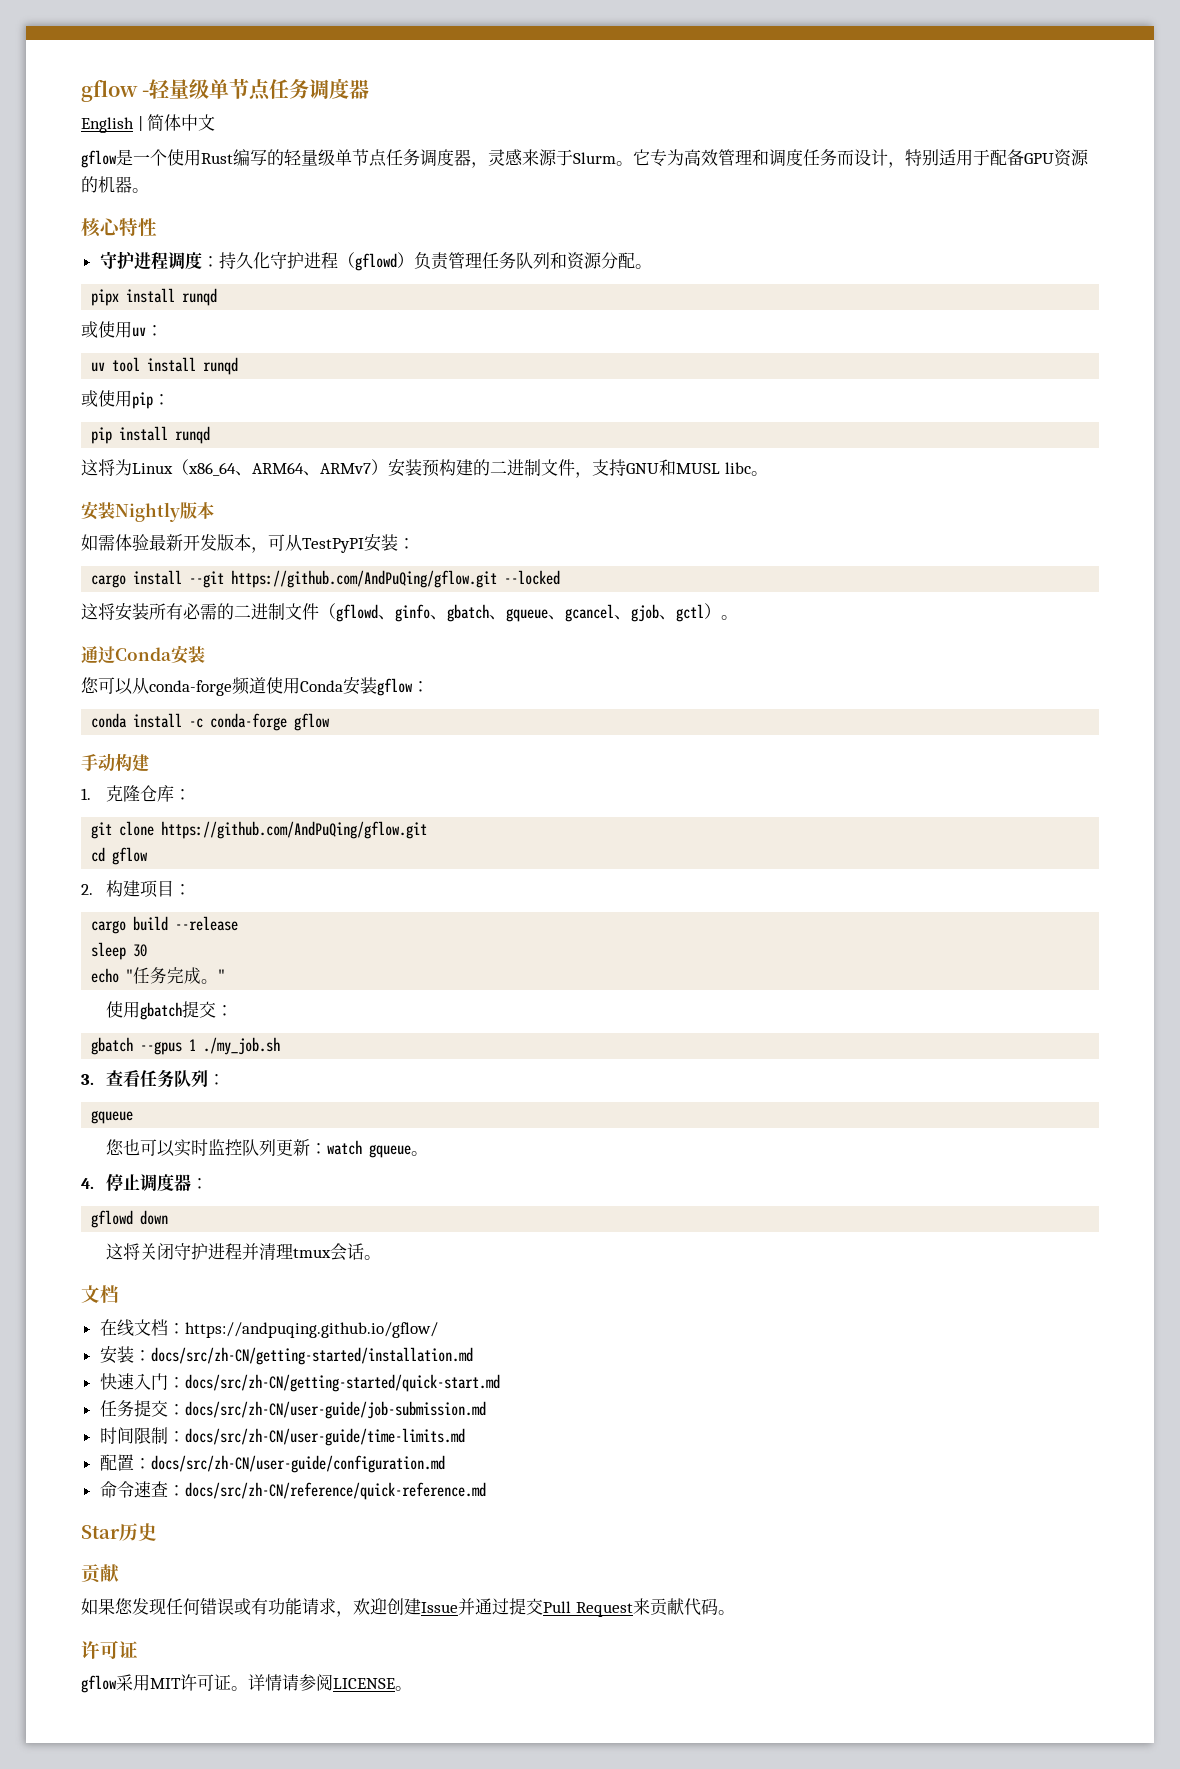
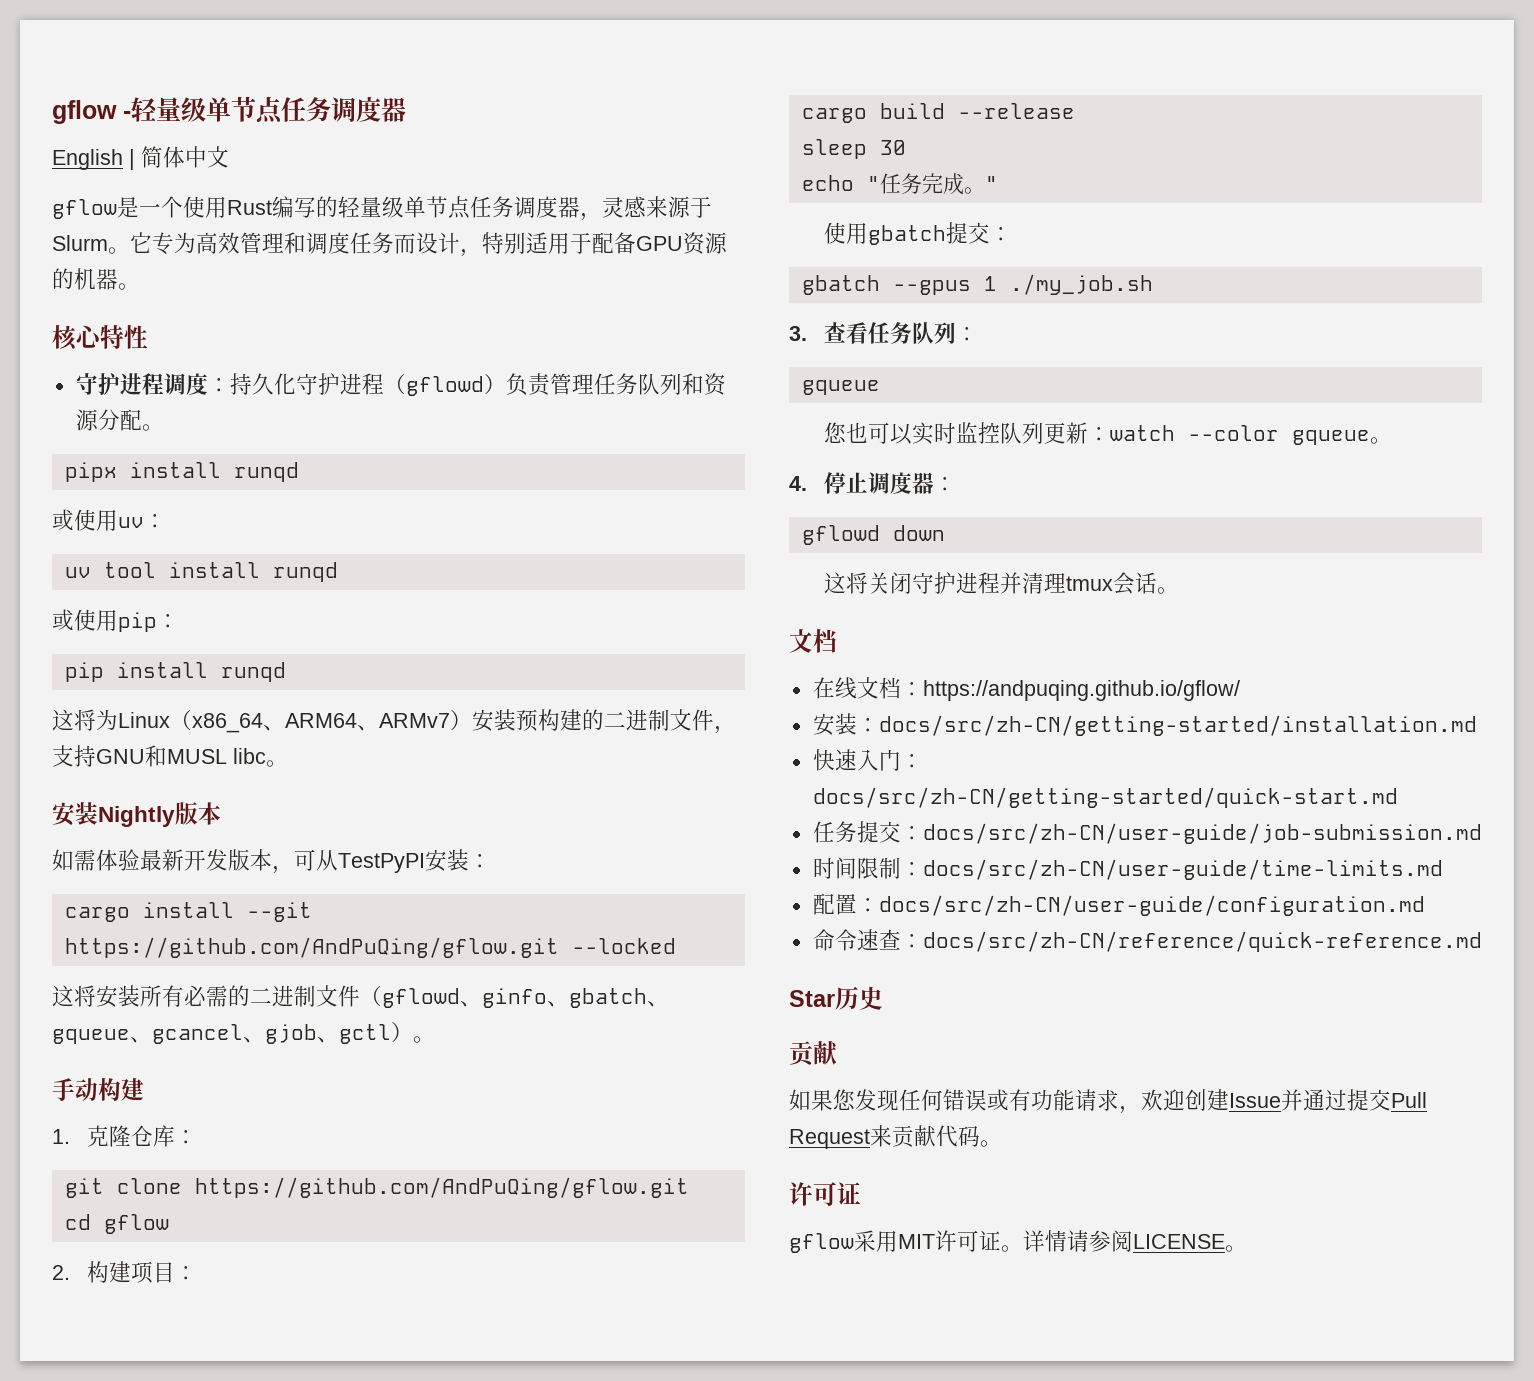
- 通过Conda安装
- 您可以从conda-forge频道使用Conda安装gflow：
- conda install -c conda-forge gflow
- 您也可以实时监控队列更新：watch gqueue。
+ 您也可以实时监控队列更新：watch --color gqueue。

